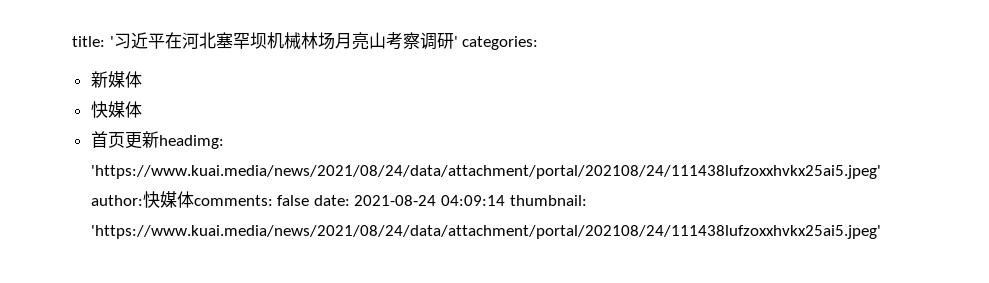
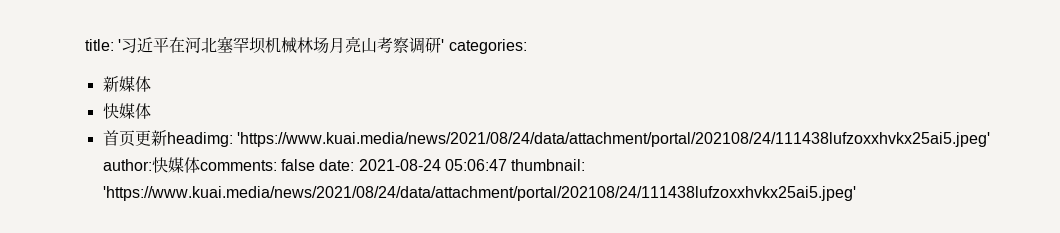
- 首页更新headimg: 'https://www.kuai.media/news/2021/08/24/data/attachment/portal/202108/24/111438lufzoxxhvkx25ai5.jpeg' author:快媒体comments: false date: 2021-08-24 04:09:14 thumbnail: 'https://www.kuai.media/news/2021/08/24/data/attachment/portal/202108/24/111438lufzoxxhvkx25ai5.jpeg'
+ 首页更新headimg: 'https://www.kuai.media/news/2021/08/24/data/attachment/portal/202108/24/111438lufzoxxhvkx25ai5.jpeg' author:快媒体comments: false date: 2021-08-24 05:06:47 thumbnail: 'https://www.kuai.media/news/2021/08/24/data/attachment/portal/202108/24/111438lufzoxxhvkx25ai5.jpeg'

